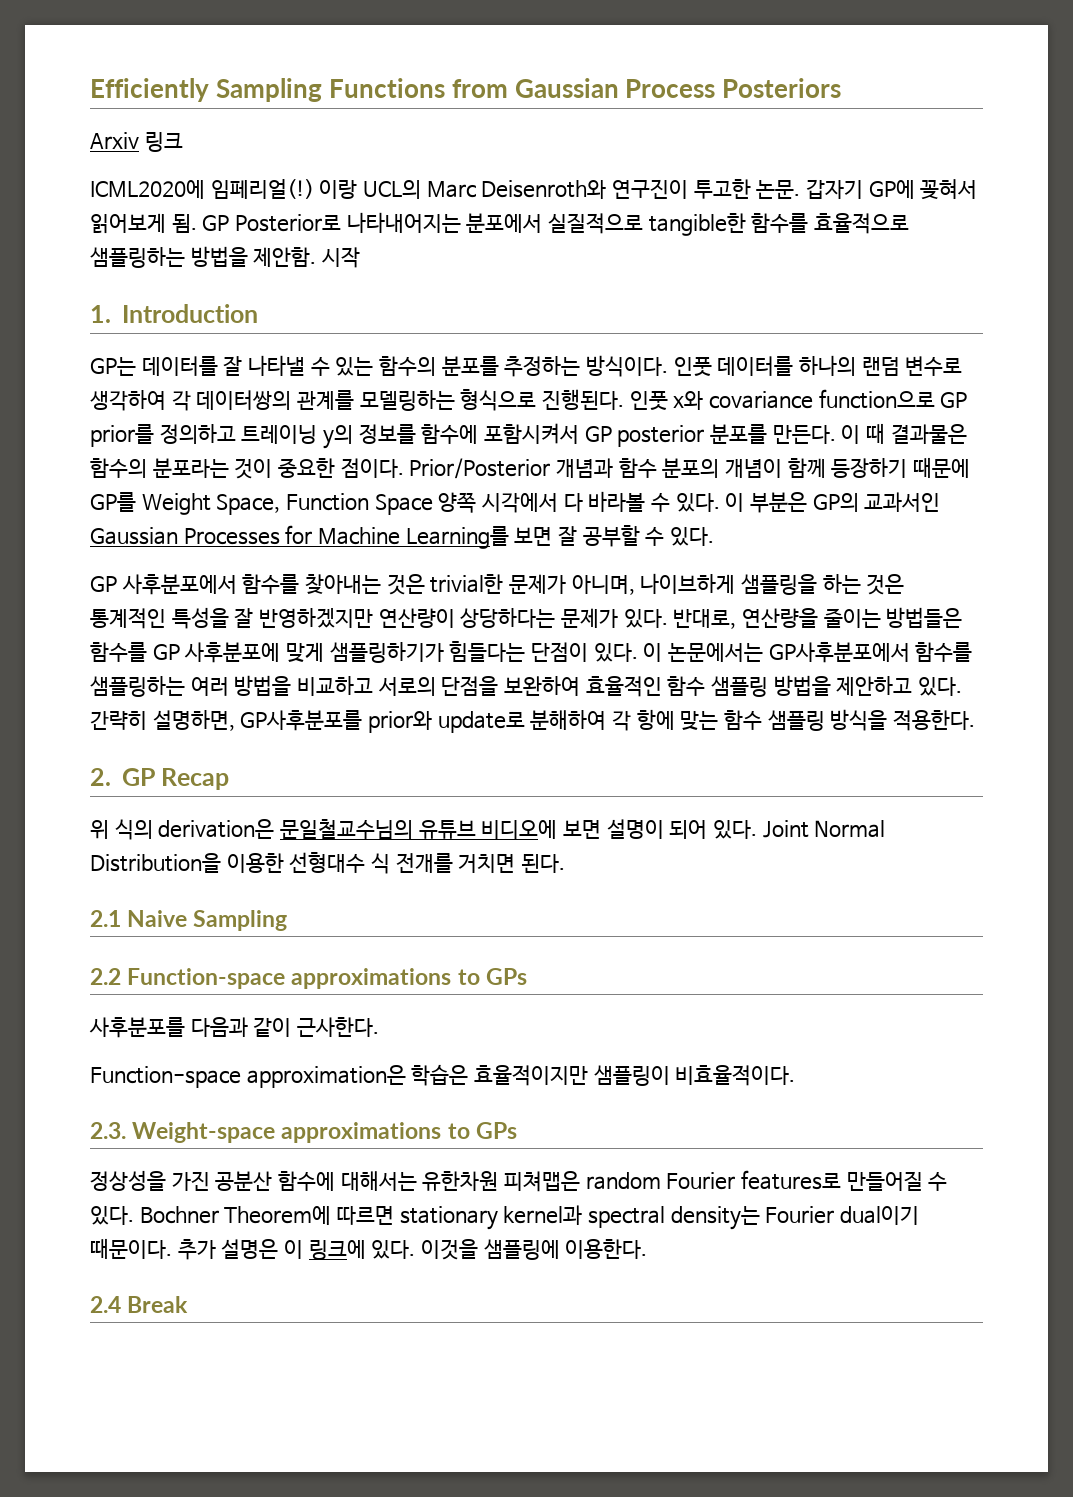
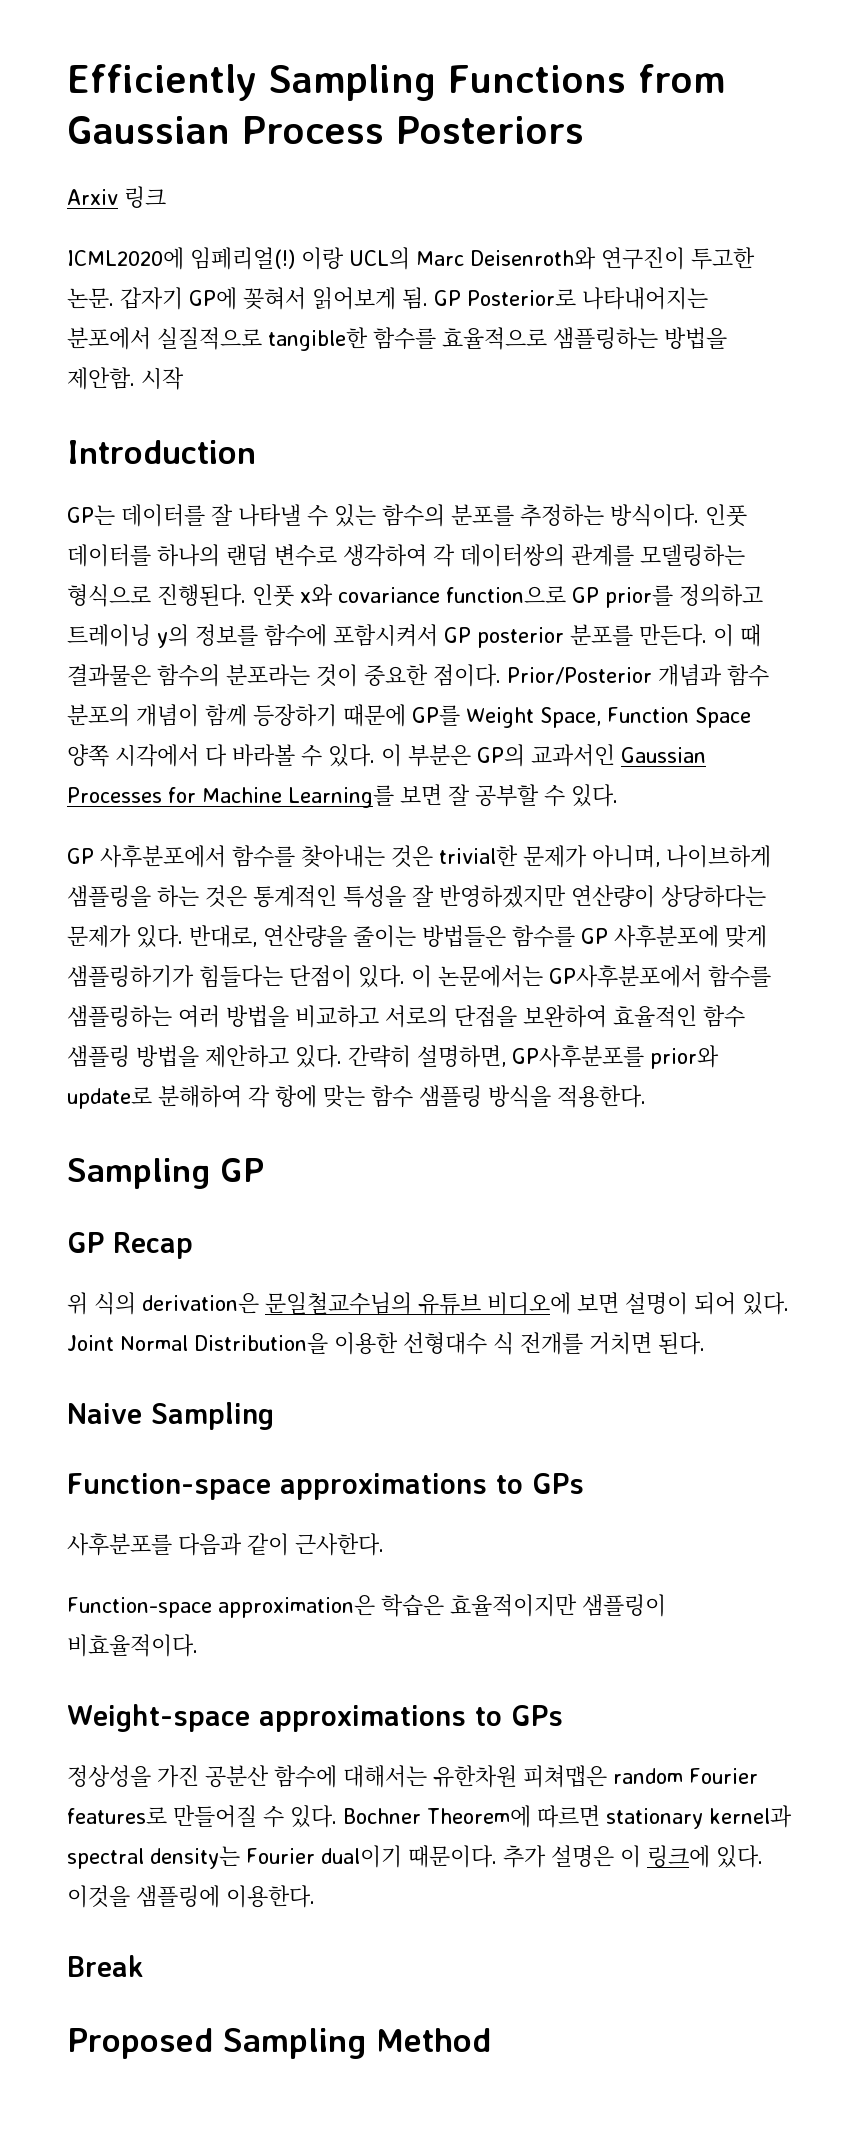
- 1. Introduction
+ Introduction
- 2. GP Recap
+ Sampling GP
+ GP Recap
- 2.1 Naive Sampling
+ Naive Sampling
- 2.2 Function-space approximations to GPs
+ Function-space approximations to GPs
- 2.3. Weight-space approximations to GPs
+ Weight-space approximations to GPs
- 2.4 Break
+ Break
+ Proposed Sampling Method

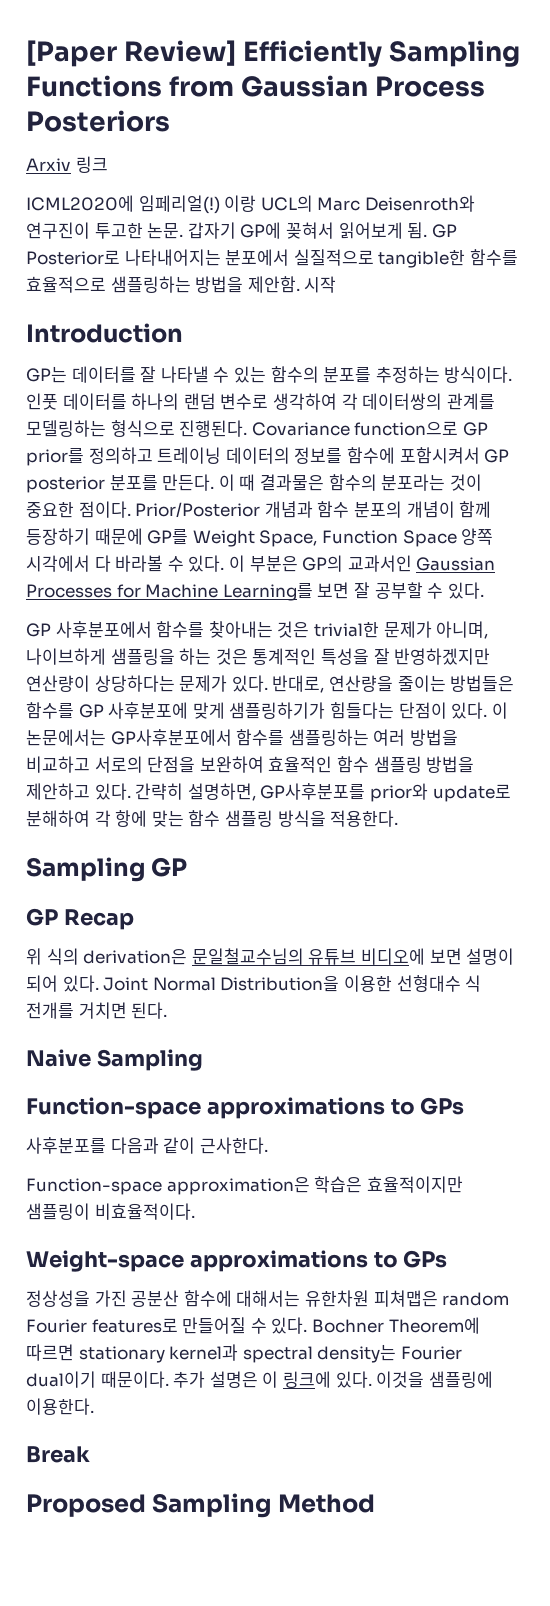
- Efficiently Sampling Functions from Gaussian Process Posteriors
+ [Paper Review] Efficiently Sampling Functions from Gaussian Process Posteriors
- 인풋 x와 covariance function으로 GP prior를 정의하고 트레이닝 y의 정보를 함수에 포함시켜서 GP posterior 분포를 만든다.
+ Covariance function으로 GP prior를 정의하고 트레이닝 데이터의 정보를 함수에 포함시켜서 GP posterior 분포를 만든다.

